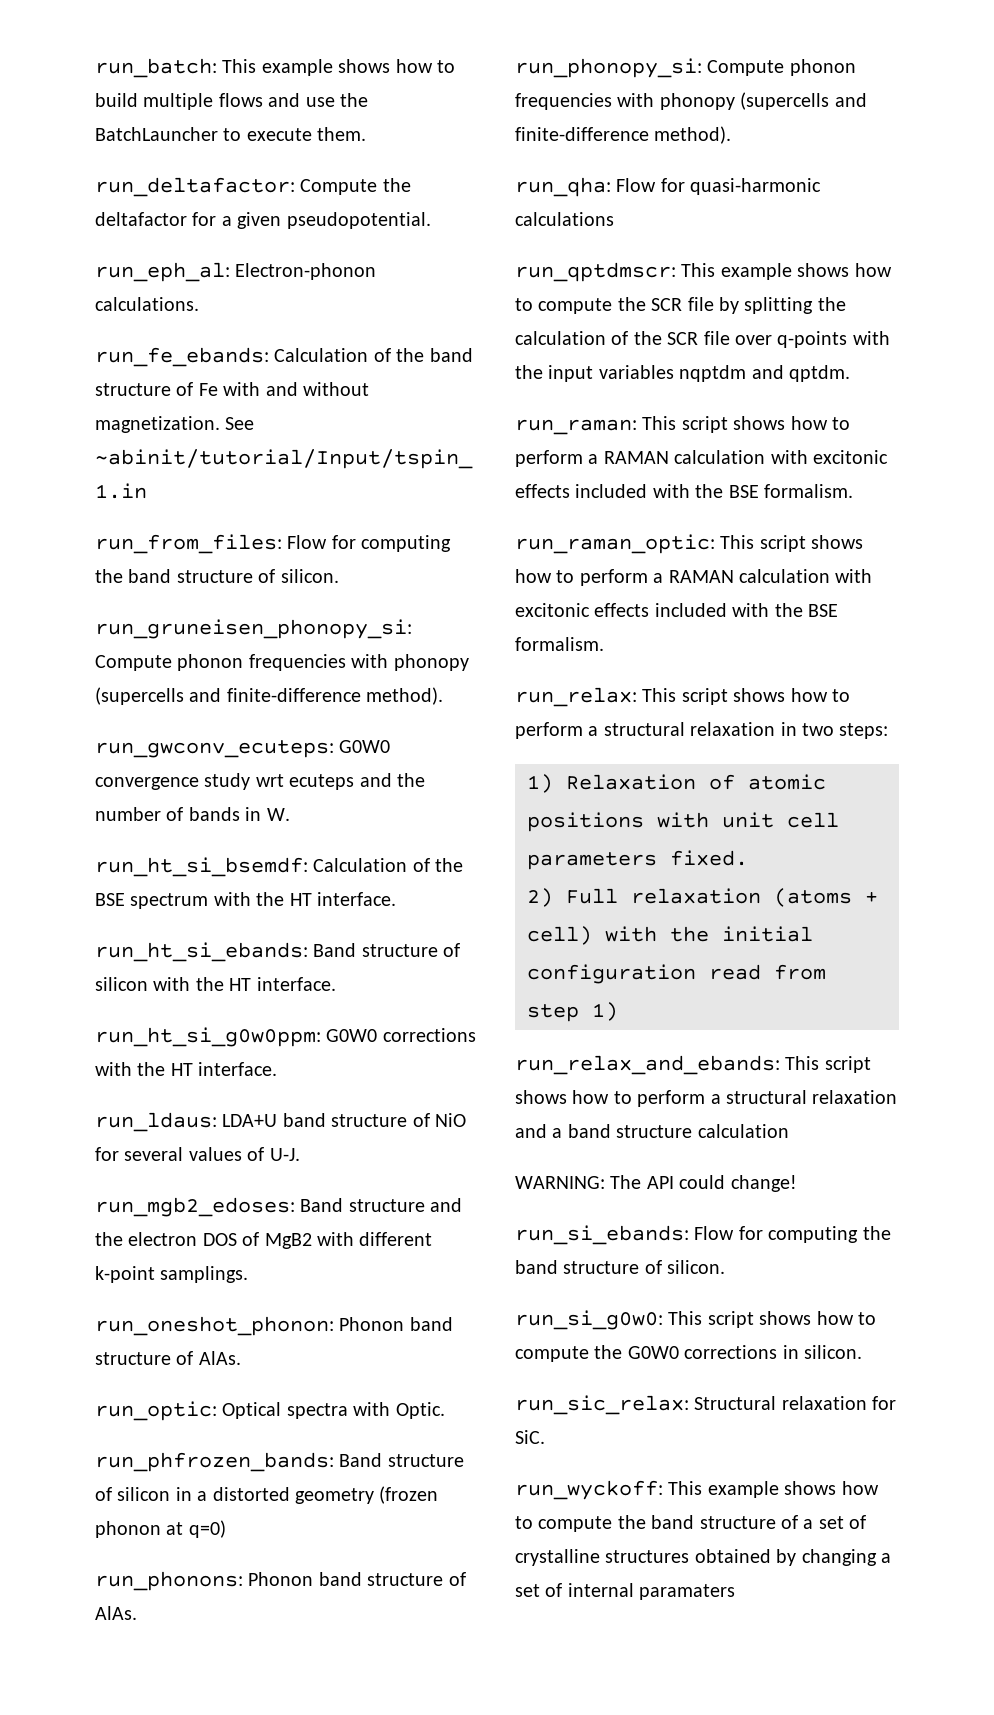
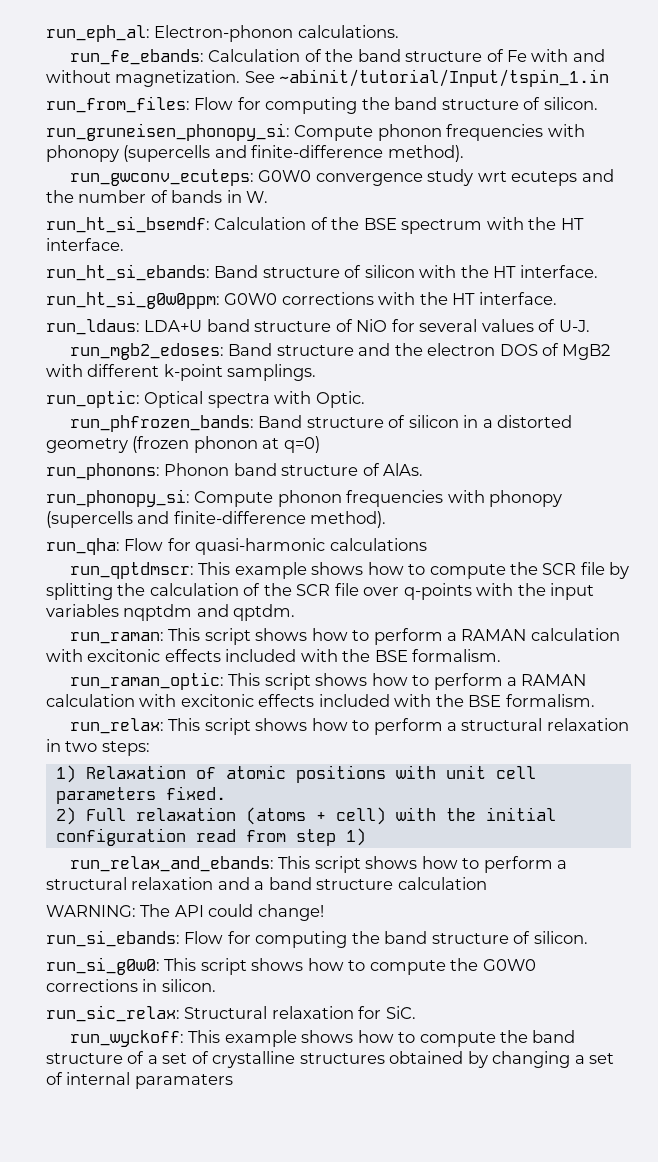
- run_batch: This example shows how to build multiple flows and use the BatchLauncher to execute them.
- run_deltafactor: Compute the deltafactor for a given pseudopotential.
- run_oneshot_phonon: Phonon band structure of AlAs.

